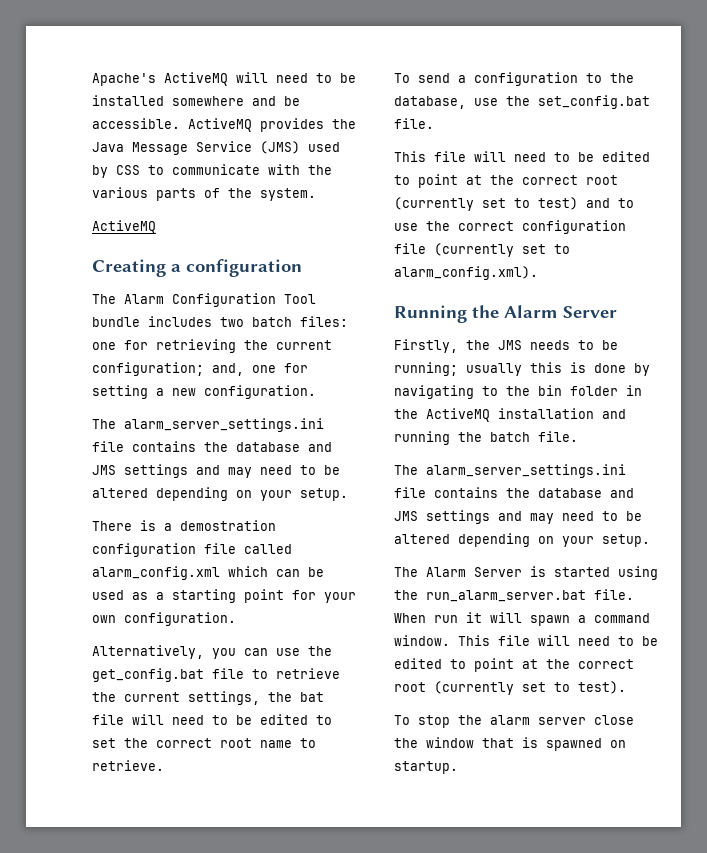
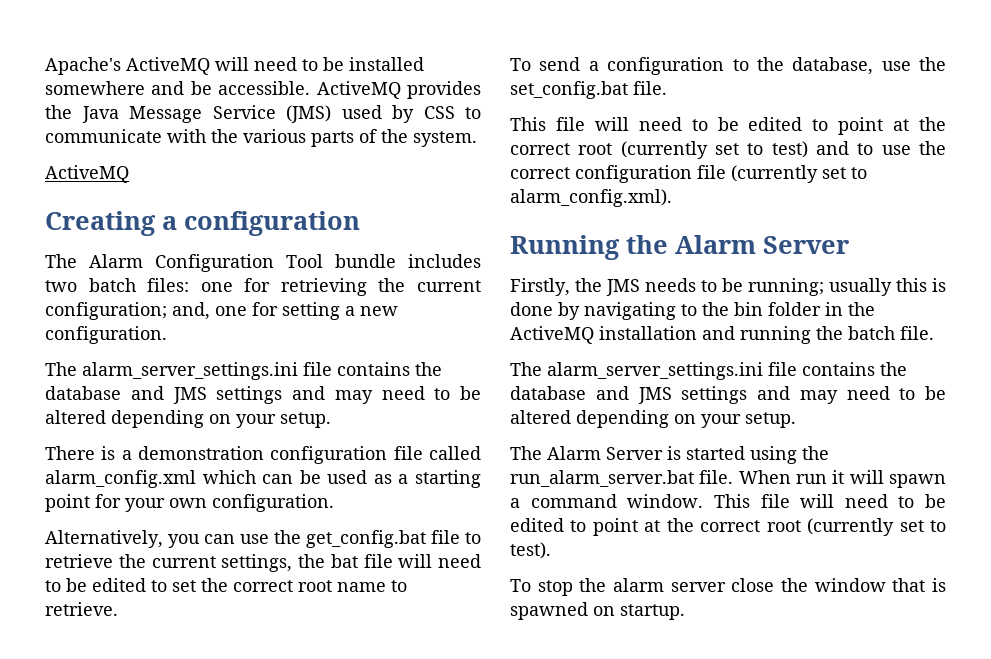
- There is a demostration configuration file called alarm_config.xml which can be used as a starting point for your own configuration.
+ There is a demonstration configuration file called alarm_config.xml which can be used as a starting point for your own configuration.

